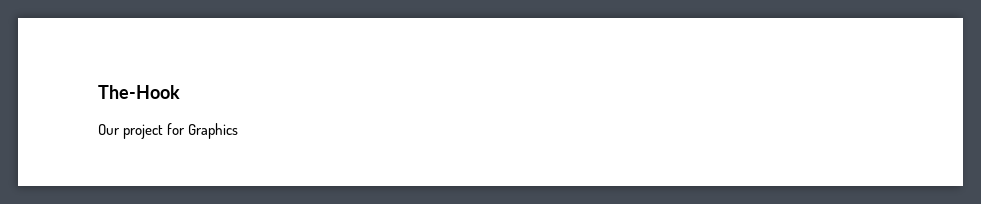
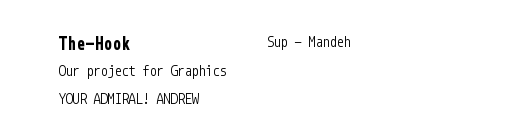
+ YOUR ADMIRAL! ANDREW
+ Sup - Mandeh

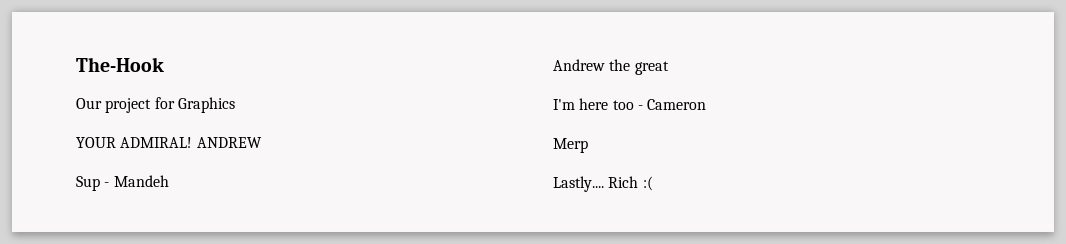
+ Andrew the great
+ I'm here too - Cameron
+ Merp
+ Lastly.... Rich :(

